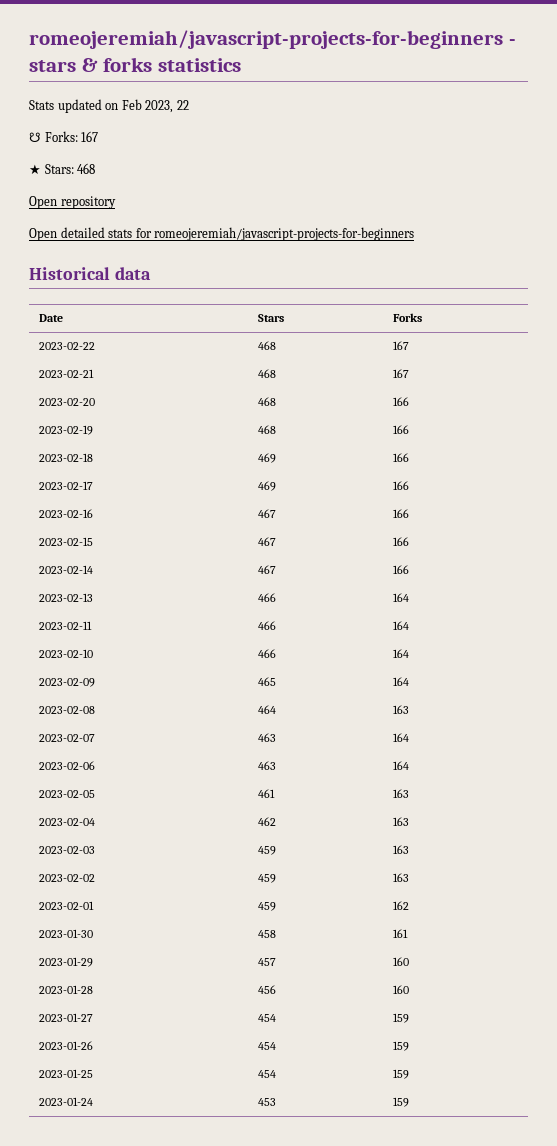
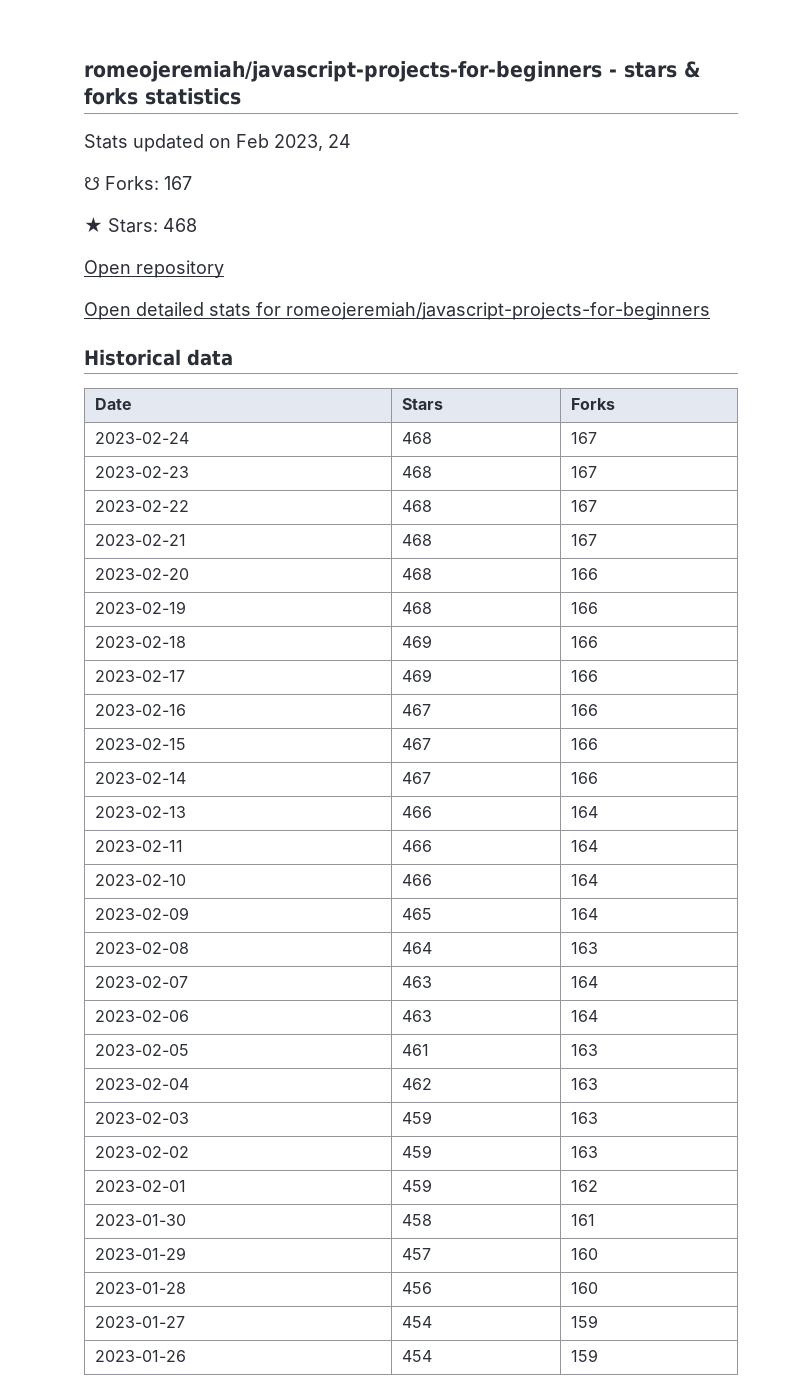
- Stats updated on Feb 2023, 22
+ Stats updated on Feb 2023, 24
+ 2023-02-24 | 468 | 167
+ 2023-02-23 | 468 | 167
- 2023-01-25 | 454 | 159
- 2023-01-24 | 453 | 159

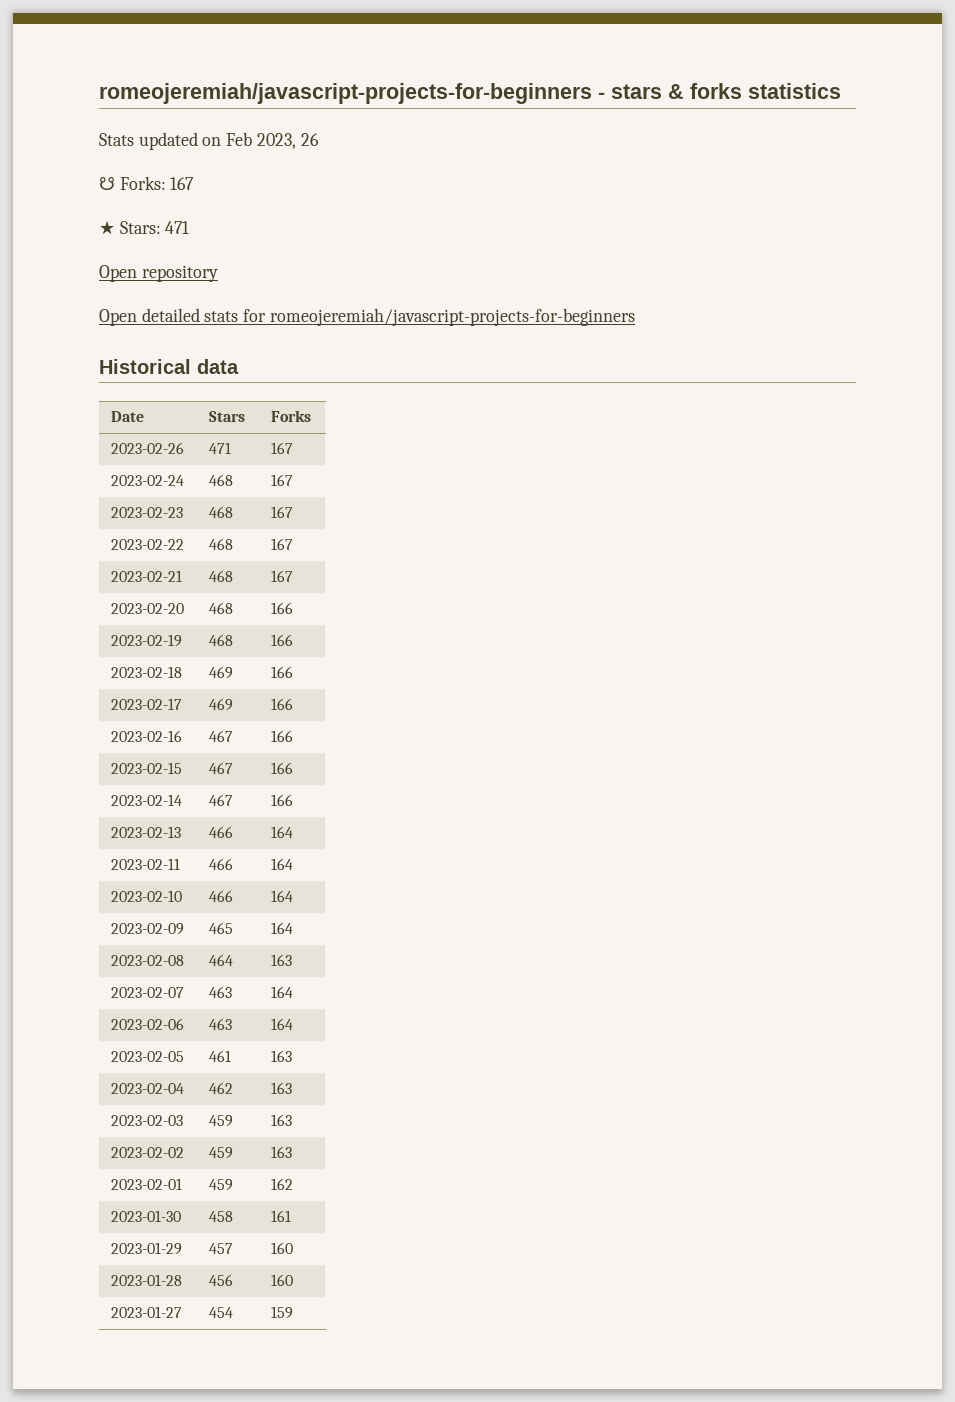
- Stats updated on Feb 2023, 24
+ Stats updated on Feb 2023, 26
- ★ Stars: 468
+ ★ Stars: 471
+ 2023-02-26 | 471 | 167
- 2023-01-26 | 454 | 159

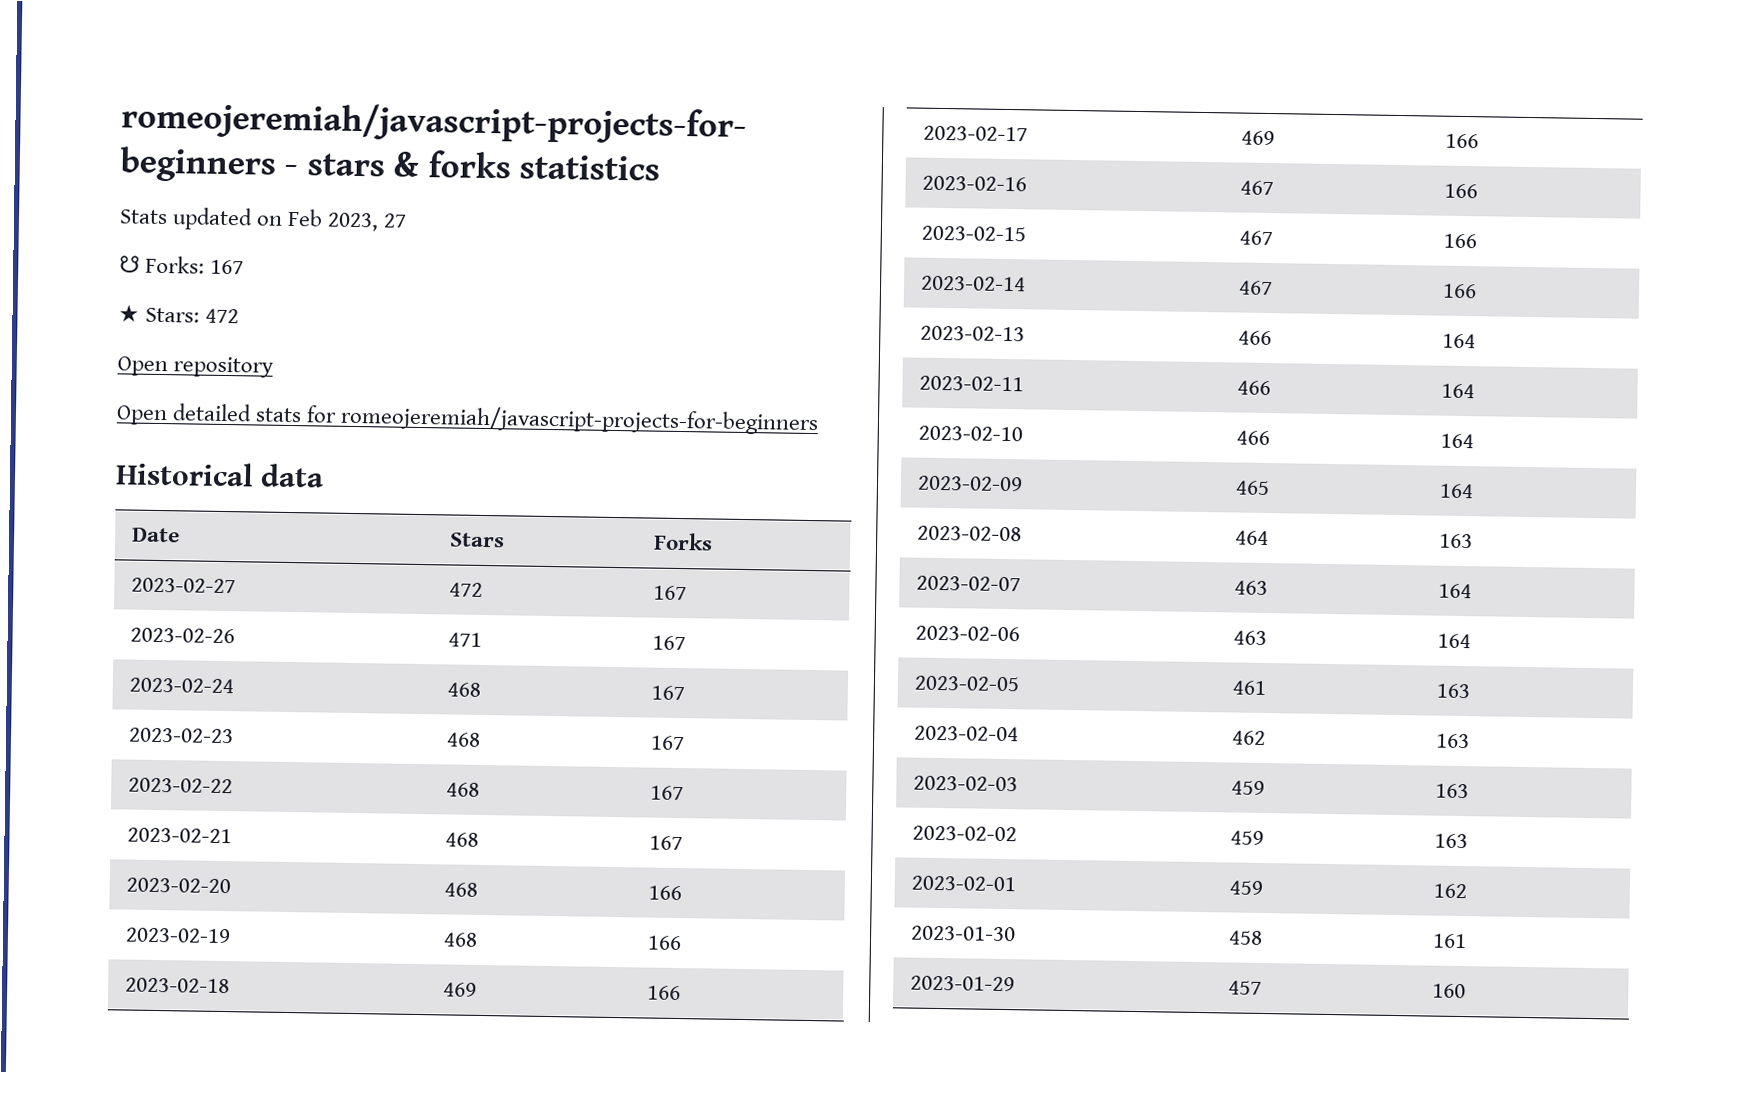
- Stats updated on Feb 2023, 26
+ Stats updated on Feb 2023, 27
- ★ Stars: 471
+ ★ Stars: 472
+ 2023-02-27 | 472 | 167
- 2023-01-28 | 456 | 160
- 2023-01-27 | 454 | 159

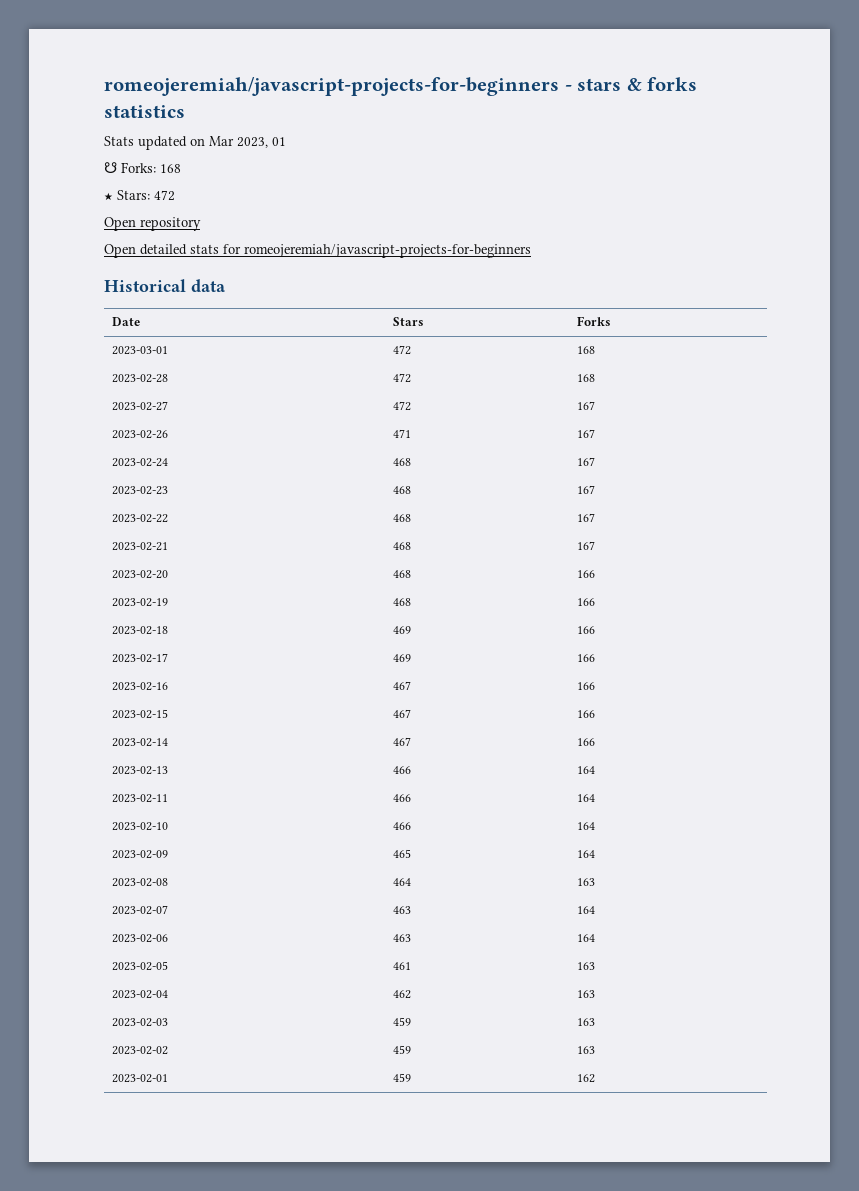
- Stats updated on Feb 2023, 27
+ Stats updated on Mar 2023, 01
- ☋ Forks: 167
+ ☋ Forks: 168
+ 2023-03-01 | 472 | 168
+ 2023-02-28 | 472 | 168
- 2023-01-30 | 458 | 161
- 2023-01-29 | 457 | 160

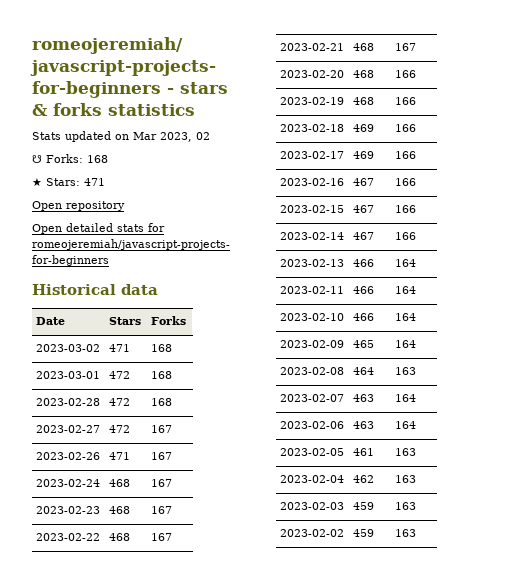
- Stats updated on Mar 2023, 01
+ Stats updated on Mar 2023, 02
- ★ Stars: 472
+ ★ Stars: 471
+ 2023-03-02 | 471 | 168
- 2023-02-01 | 459 | 162

